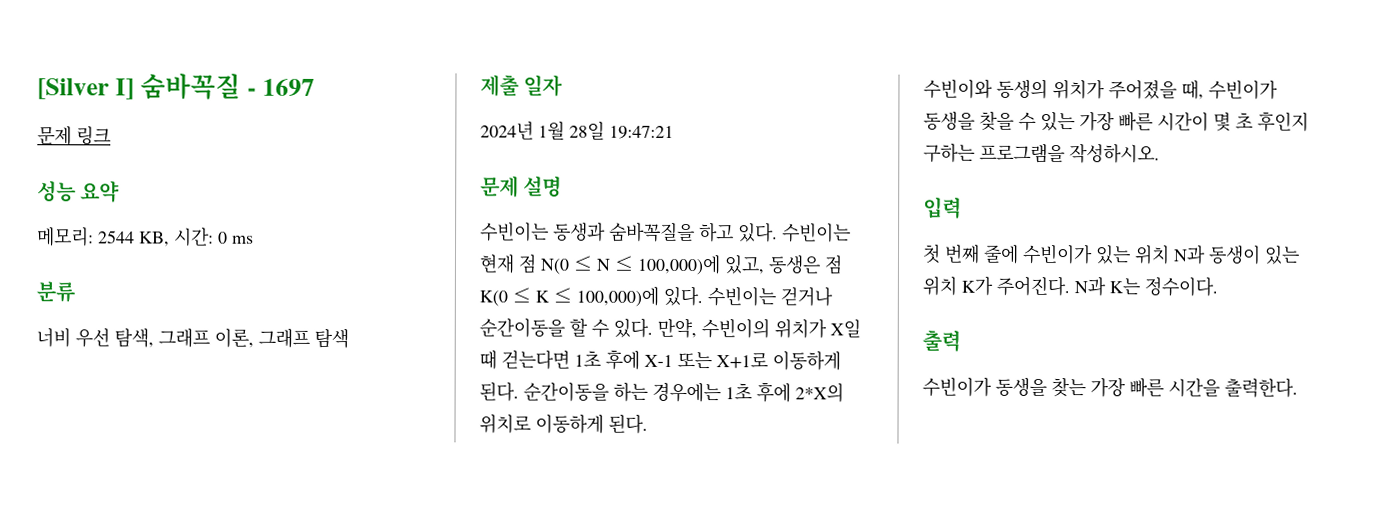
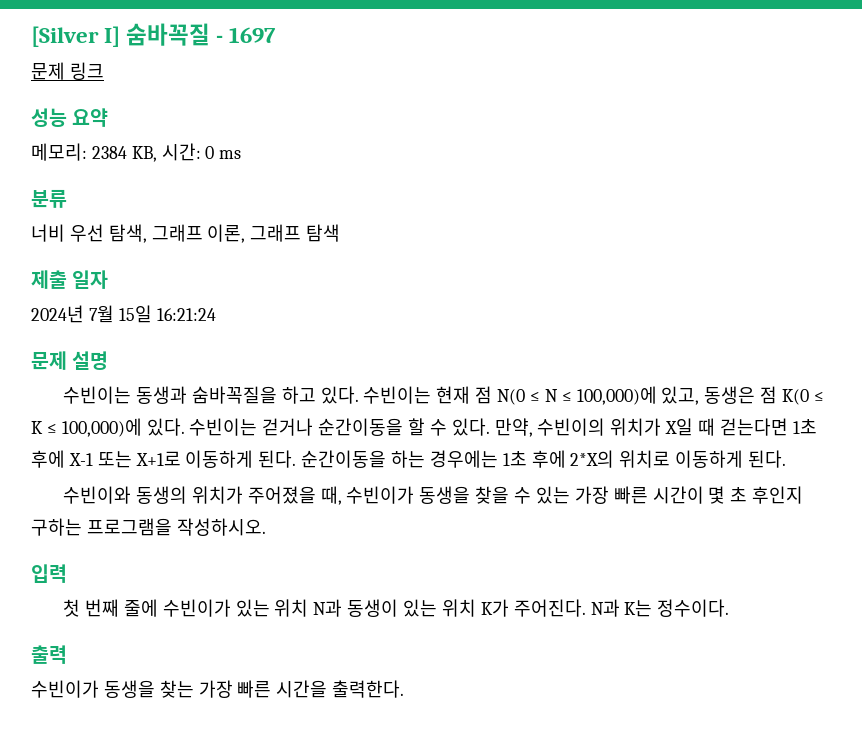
- 메모리: 2544 KB, 시간: 0 ms
+ 메모리: 2384 KB, 시간: 0 ms
- 2024년 1월 28일 19:47:21
+ 2024년 7월 15일 16:21:24

